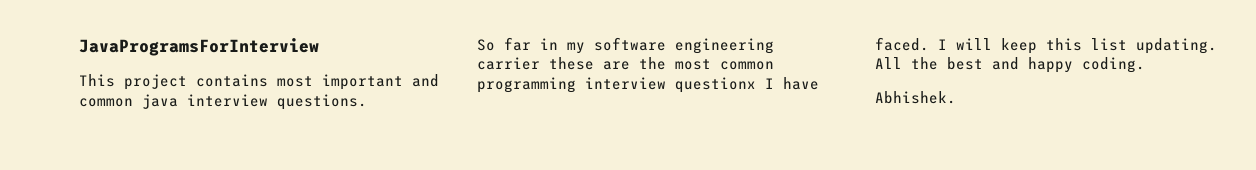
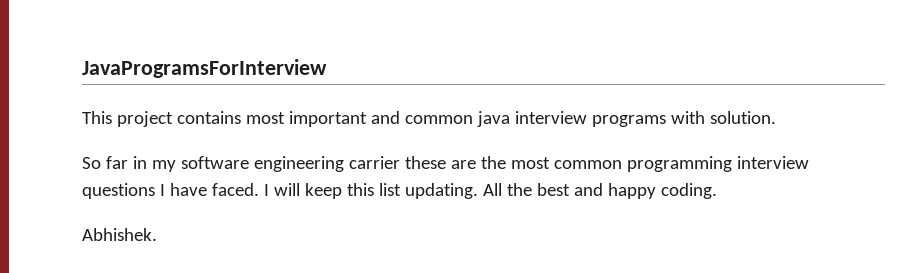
- This project contains most important and common java interview questions.
+ This project contains most important and common java interview programs with solution.
- So far in my software engineering carrier these are the most common programming interview questionx I have faced.
+ So far in my software engineering carrier these are the most common programming interview questions I have faced.

